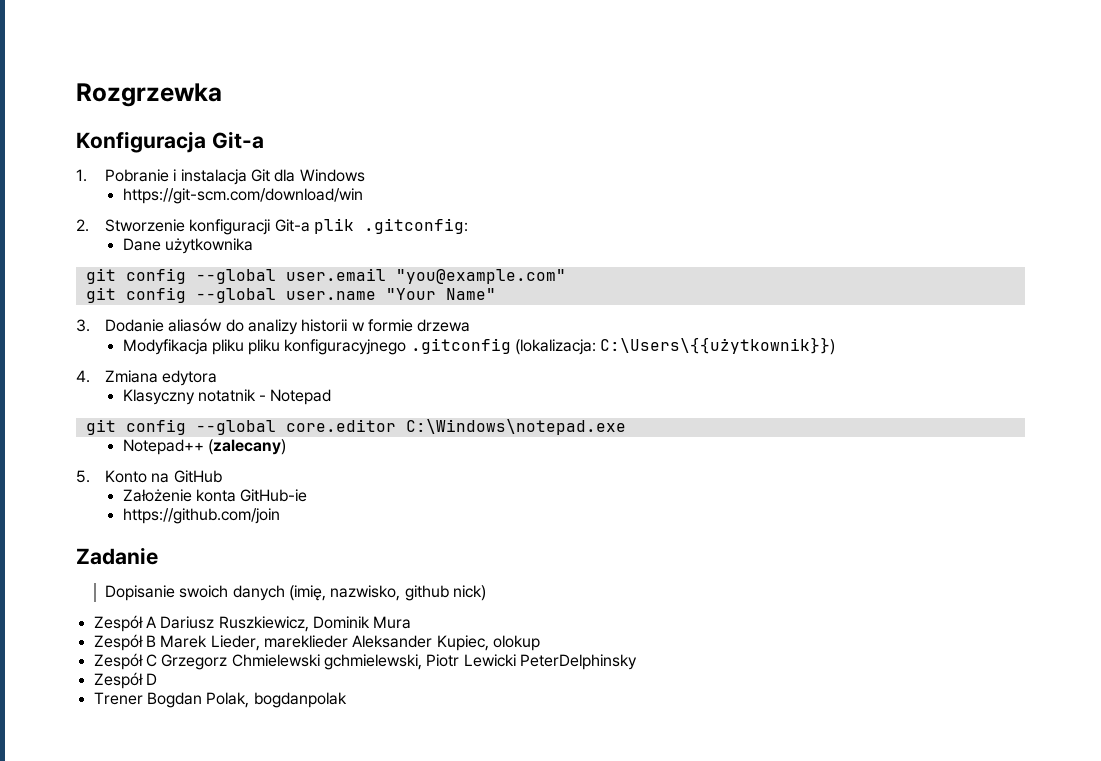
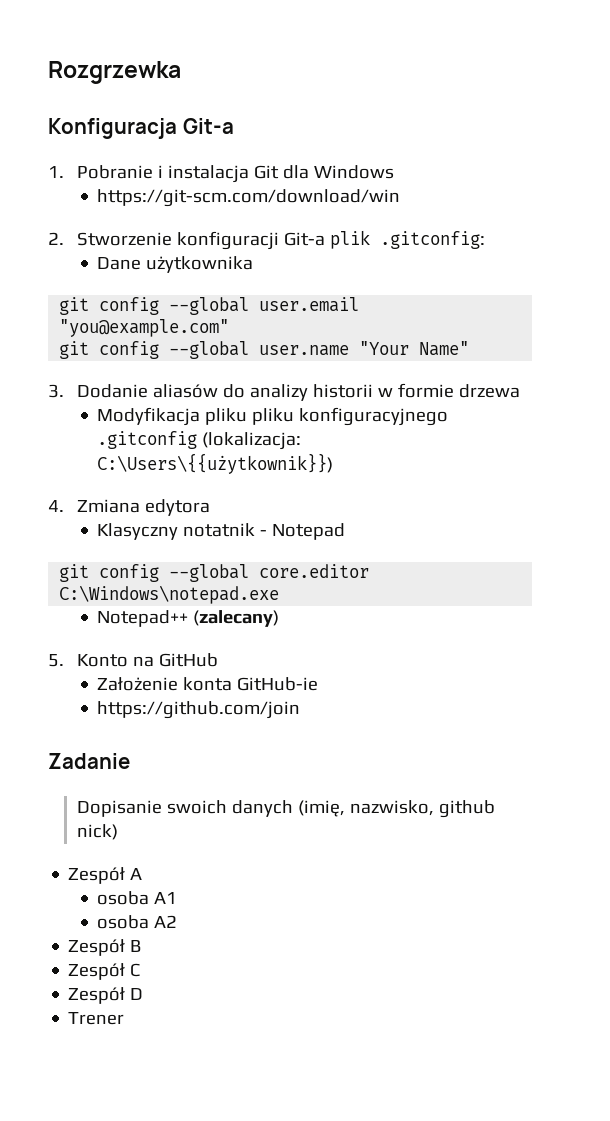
- Zespół A Dariusz Ruszkiewicz, Dominik Mura
- Zespół B Marek Lieder, mareklieder Aleksander Kupiec, olokup
- Zespół C Grzegorz Chmielewski gchmielewski, Piotr Lewicki PeterDelphinsky
+ Zespół A
+ osoba A1
+ osoba A2
+ Zespół B
+ Zespół C
- Trener Bogdan Polak, bogdanpolak
+ Trener

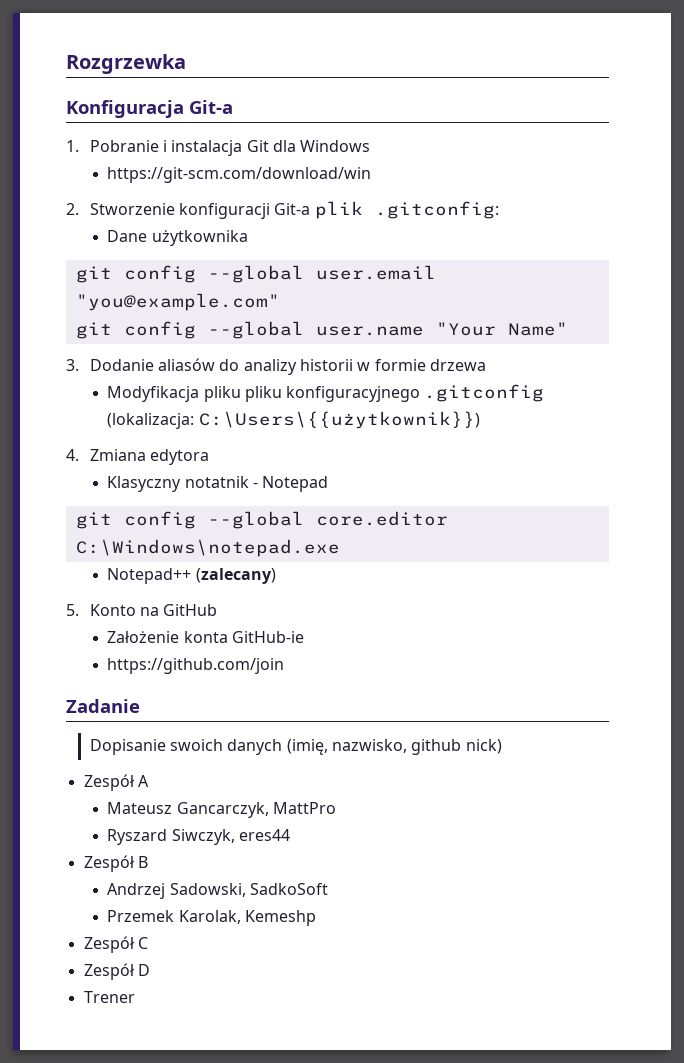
- osoba A1
- osoba A2
+ Mateusz Gancarczyk, MattPro
+ Ryszard Siwczyk, eres44
  Zespół B
+ Andrzej Sadowski, SadkoSoft
+ Przemek Karolak, Kemeshp

